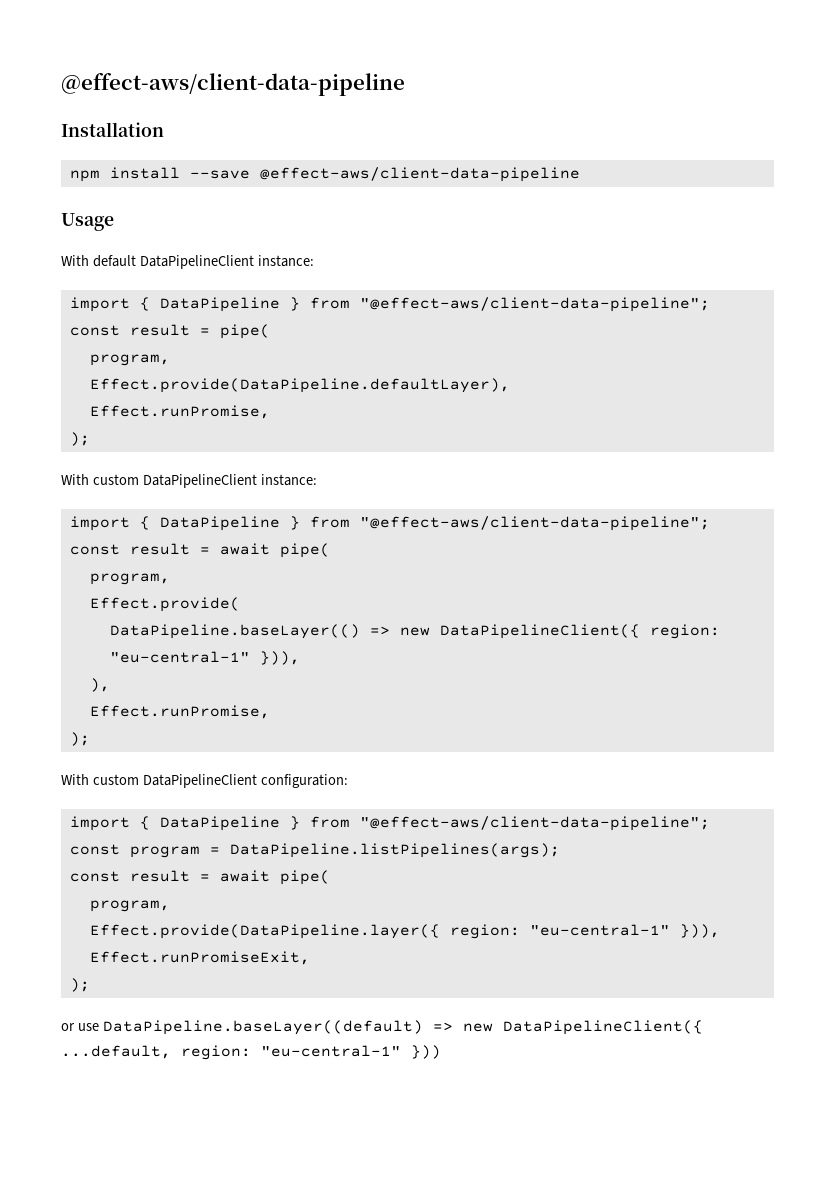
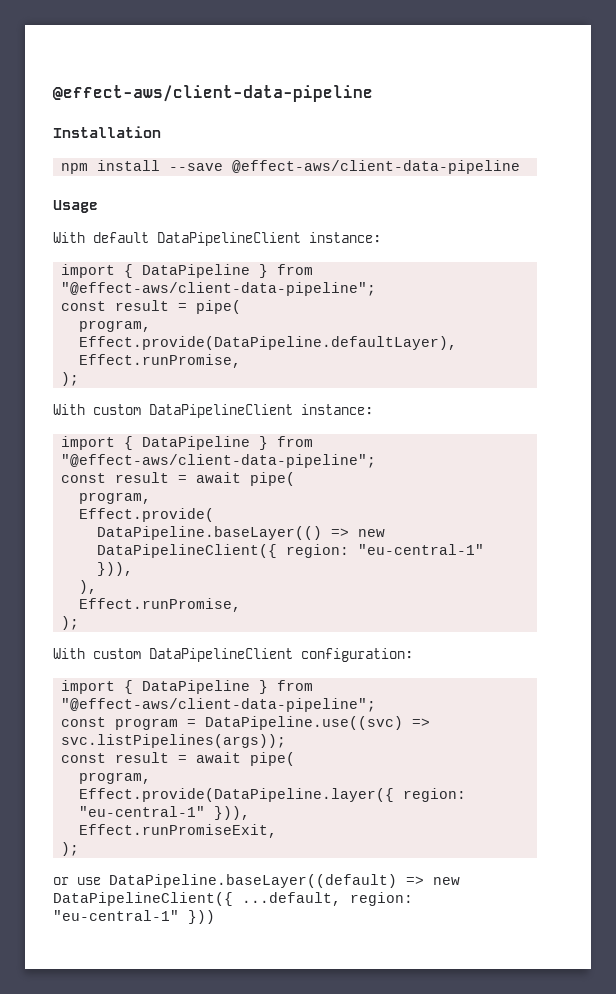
- const program = DataPipeline.listPipelines(args);
+ const program = DataPipeline.use((svc) => svc.listPipelines(args));

